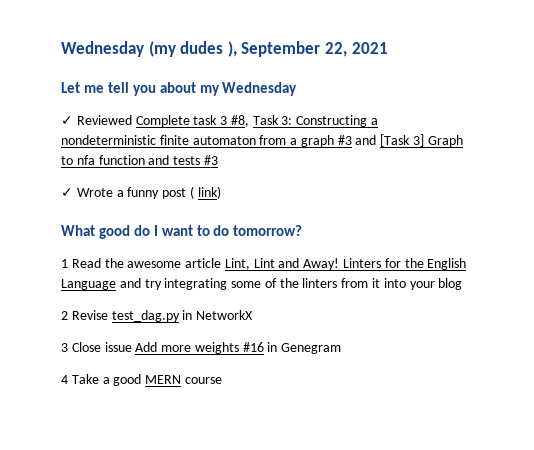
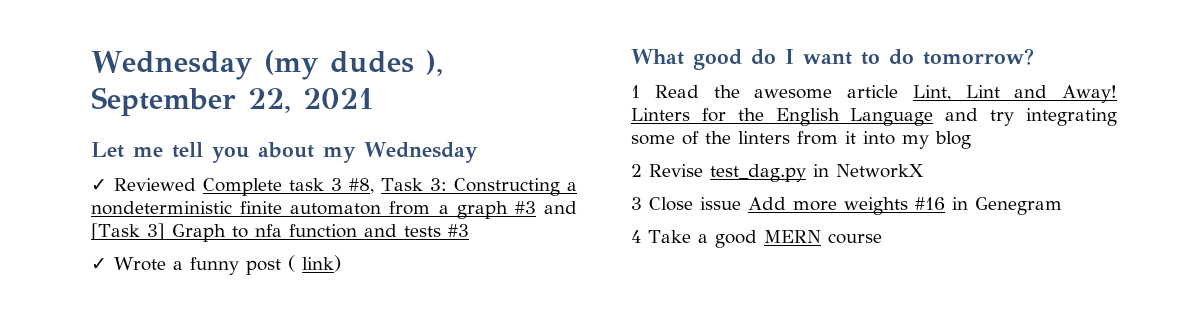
- Linters for the English Language and try integrating some of the linters from it into your blog
+ Linters for the English Language and try integrating some of the linters from it into my blog

